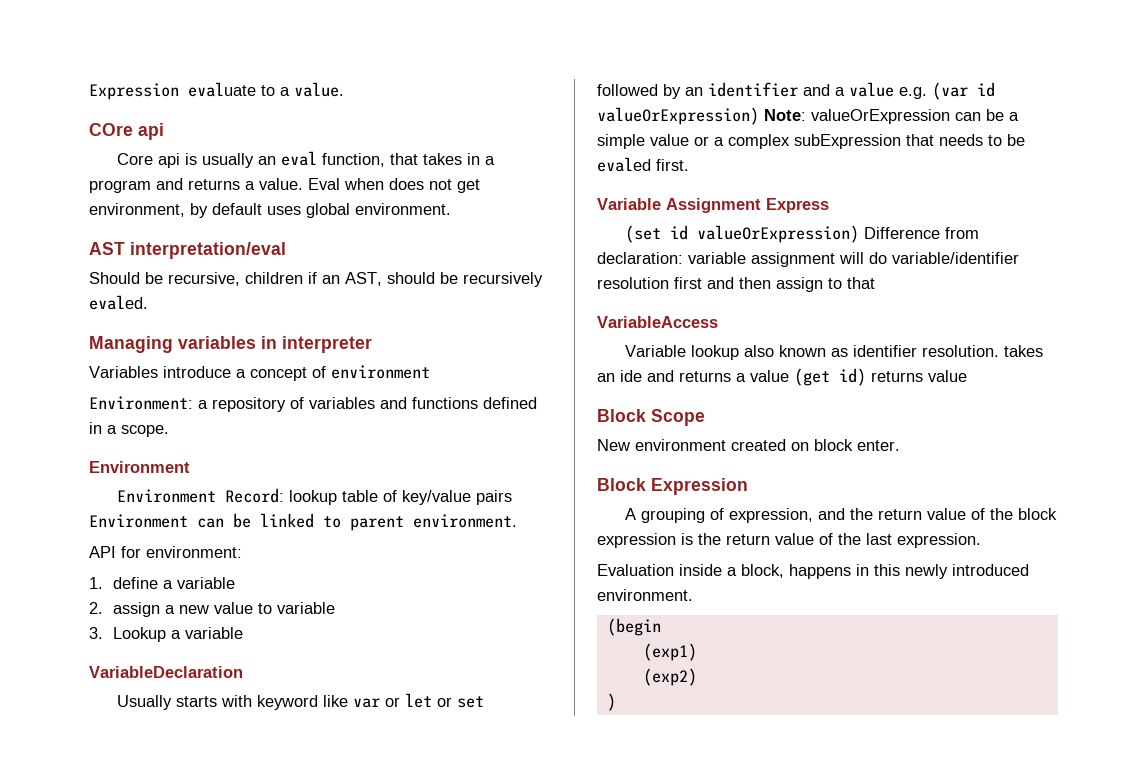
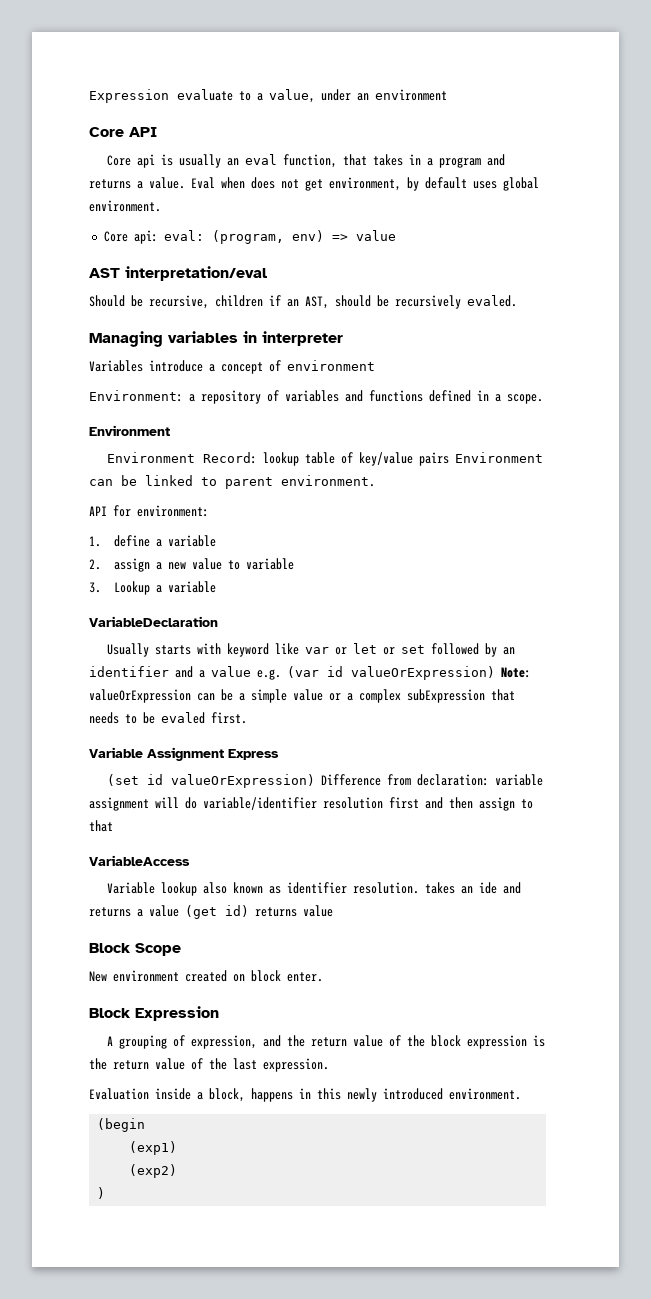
- Expression evaluate to a value.
- COre api
+ Expression evaluate to a value, under an environment
+ Core API
+ Core api: eval: (program, env) => value

